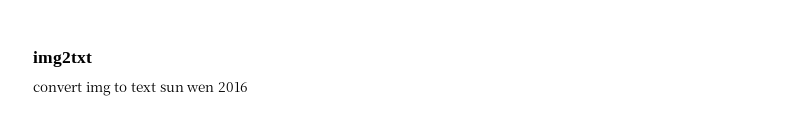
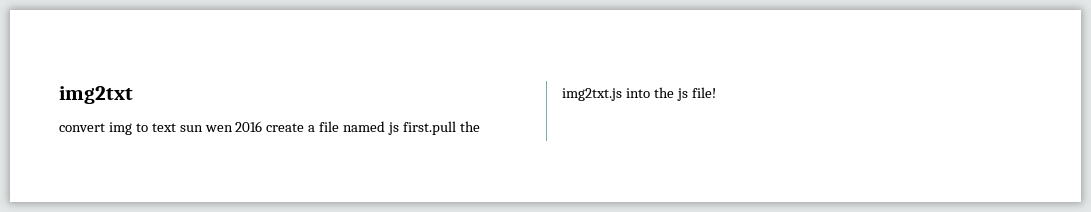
- convert img to text sun wen 2016
+ convert img to text sun wen 2016 create a file named js first.pull the img2txt.js into the js file!

